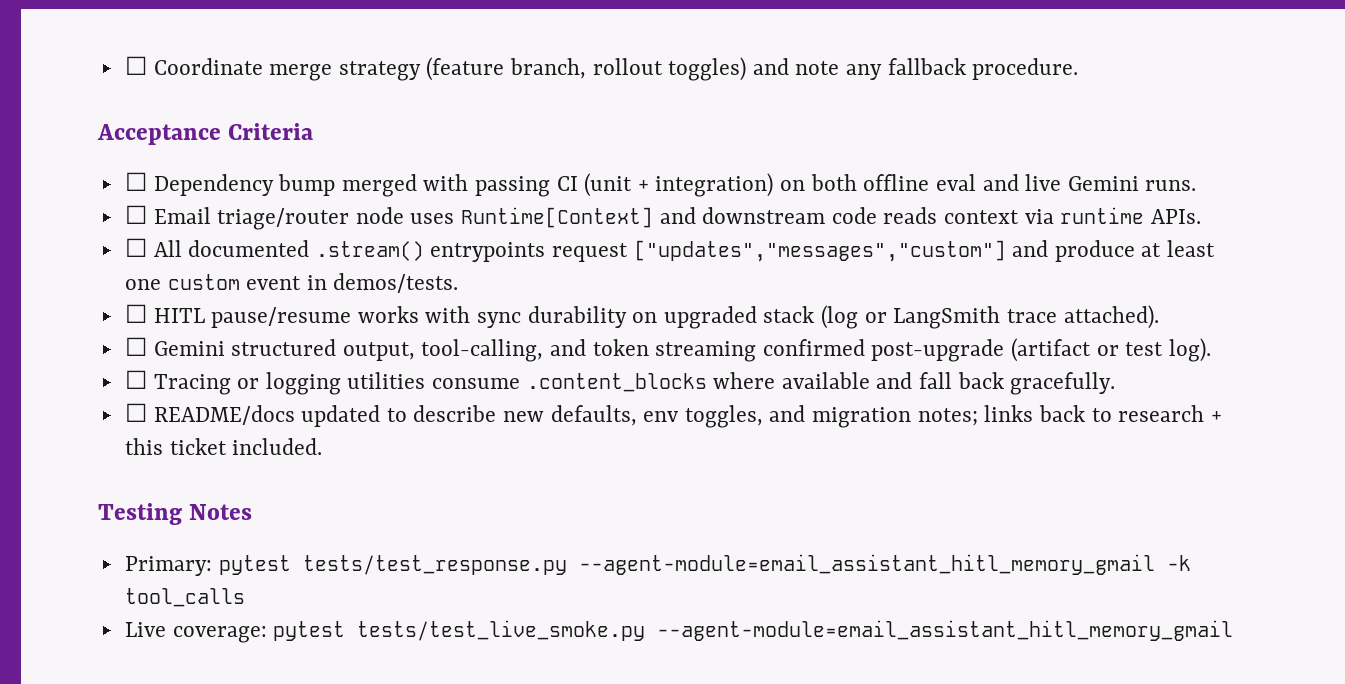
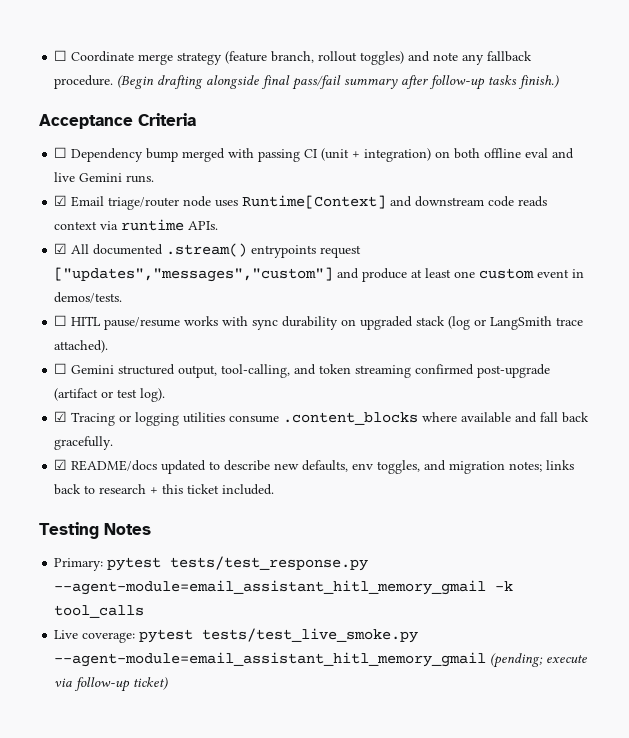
+ (Begin drafting alongside final pass/fail summary after follow-up tasks finish.)
- ☐ Email triage/router node uses Runtime[Context] and downstream code reads context via runtime APIs.
+ ☑ Email triage/router node uses Runtime[Context] and downstream code reads context via runtime APIs.
- ☐ All documented .stream() entrypoints request ["updates","messages","custom"] and produce at least one custom event in demos/tests.
+ ☑ All documented .stream() entrypoints request ["updates","messages","custom"] and produce at least one custom event in demos/tests.
- ☐ Tracing or logging utilities consume .content_blocks where available and fall back gracefully.
+ ☑ Tracing or logging utilities consume .content_blocks where available and fall back gracefully.
- ☐ README/docs updated to describe new defaults, env toggles, and migration notes; links back to research + this ticket included.
+ ☑ README/docs updated to describe new defaults, env toggles, and migration notes; links back to research + this ticket included.
- Live coverage: pytest tests/test_live_smoke.py --agent-module=email_assistant_hitl_memory_gmail
+ Live coverage: pytest tests/test_live_smoke.py --agent-module=email_assistant_hitl_memory_gmail (pending; execute via follow-up ticket)

